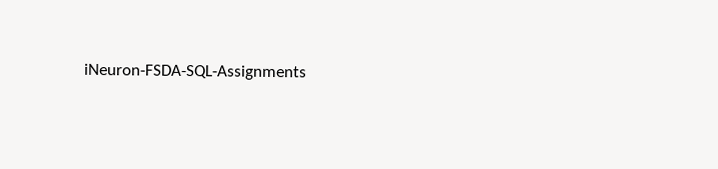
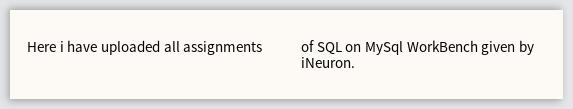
- iNeuron-FSDA-SQL-Assignments
+ Here i have uploaded all assignments of SQL on MySql WorkBench given by iNeuron.

